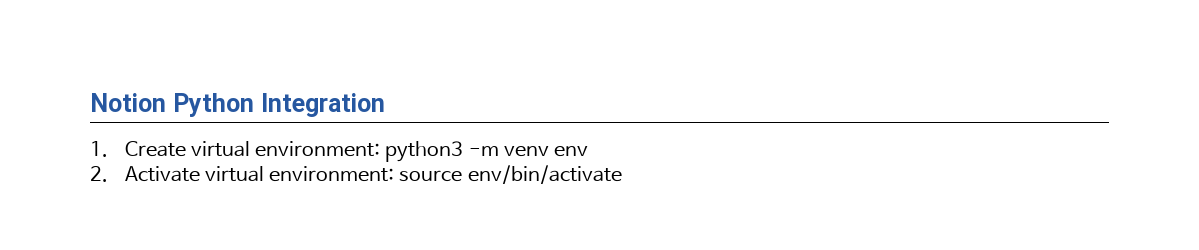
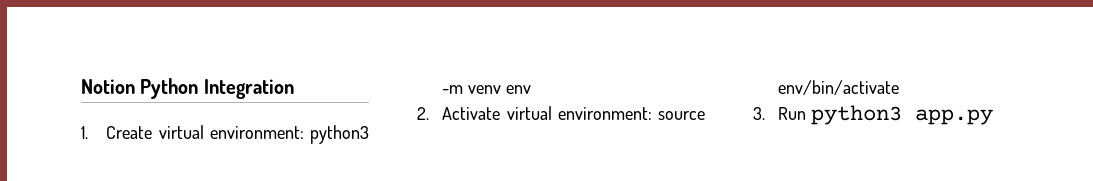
+ 3. Run python3 app.py

